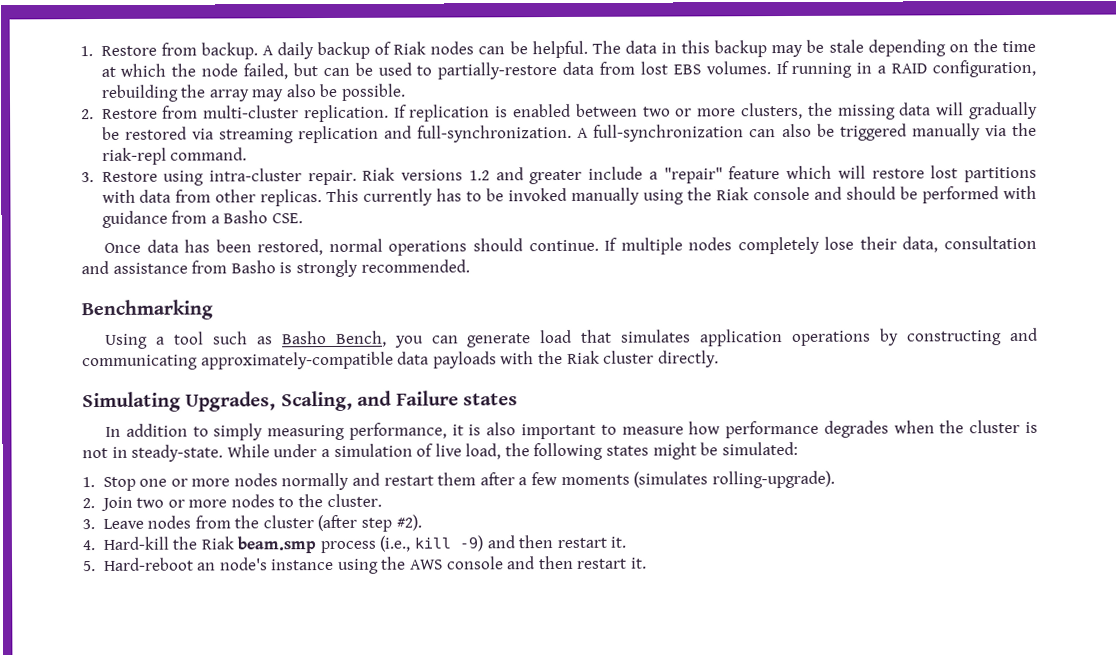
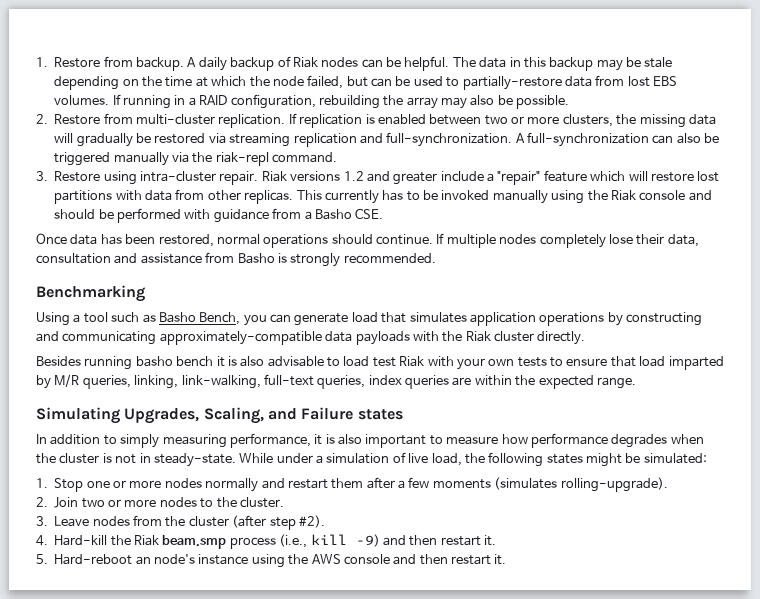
+ Besides running basho bench it is also advisable to load test Riak with your own tests to ensure that load imparted by M/R queries, linking, link-walking, full-text queries, index queries are within the expected range.

